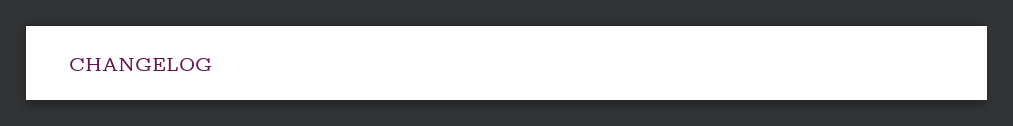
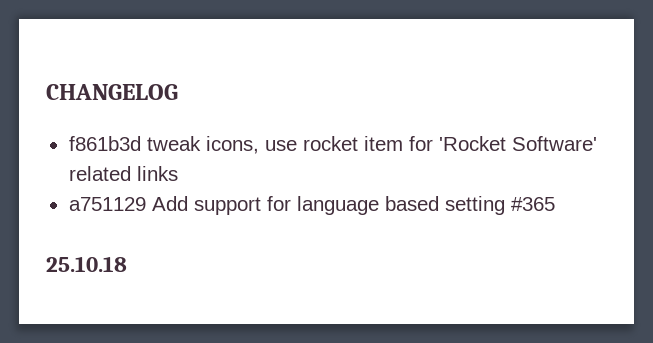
+ f861b3d tweak icons, use rocket item for 'Rocket Software' related links
+ a751129 Add support for language based setting #365
+ 25.10.18

